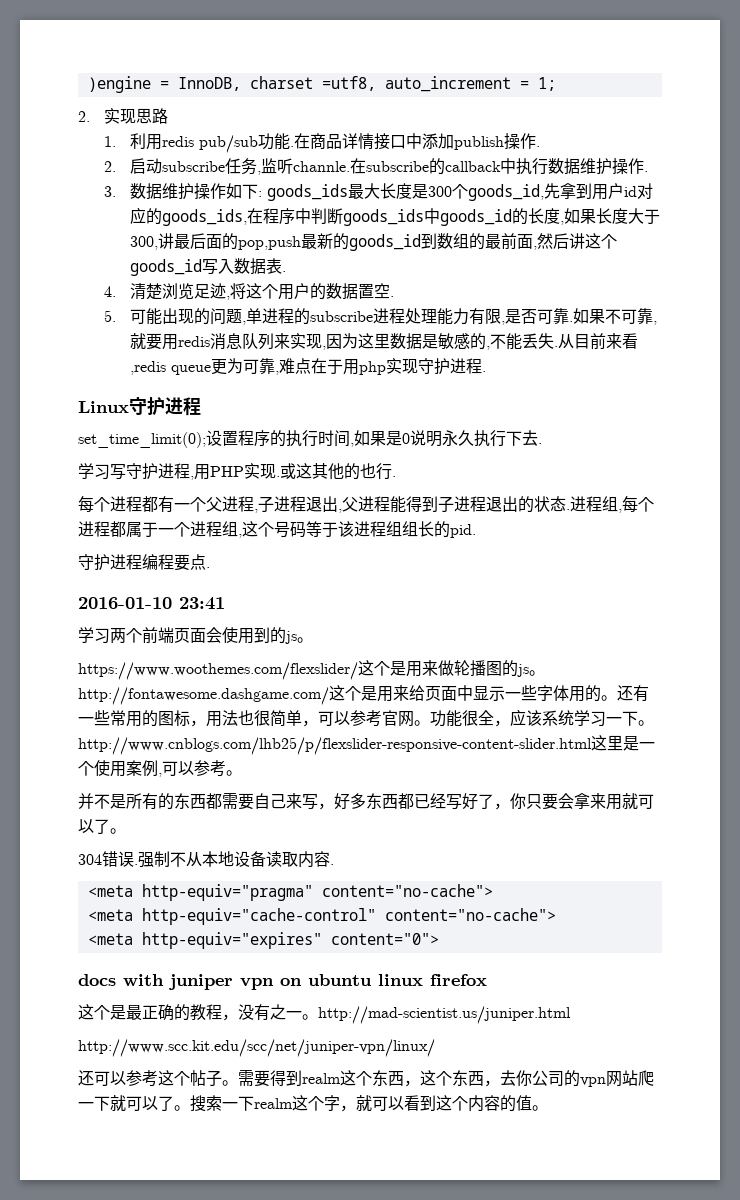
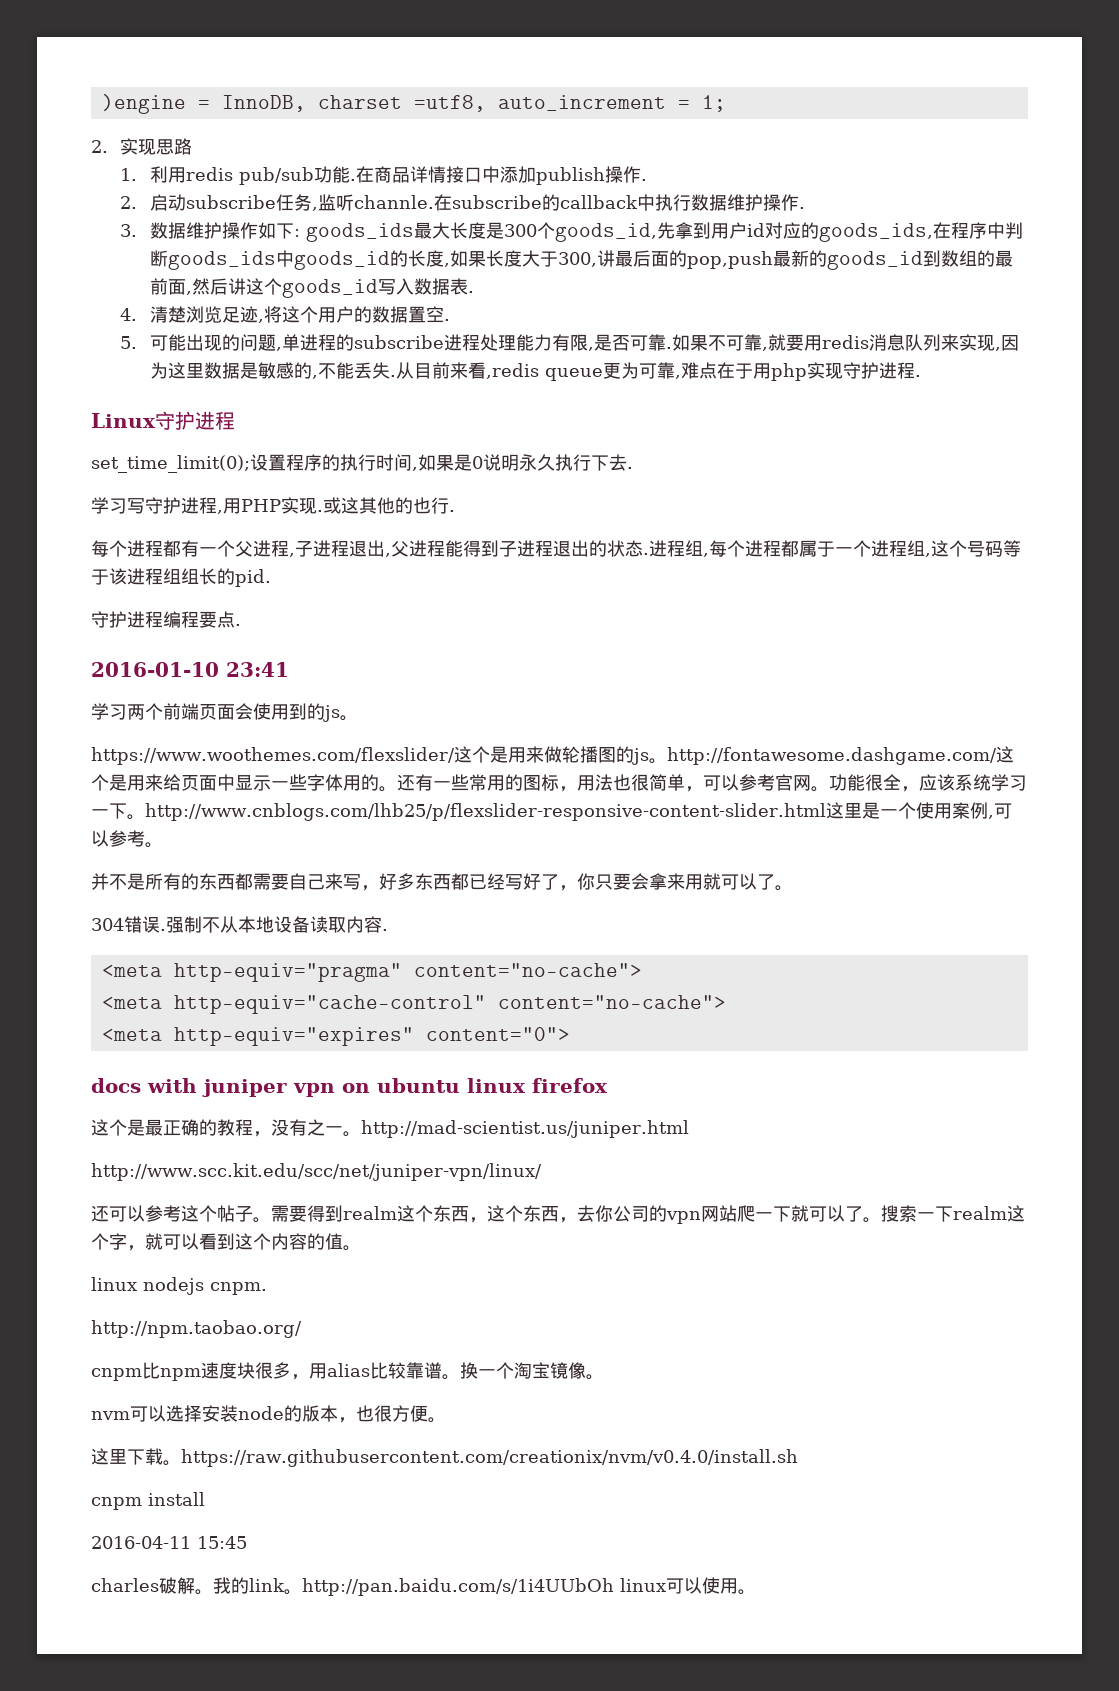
+ linux nodejs cnpm.
+ http://npm.taobao.org/
+ cnpm比npm速度块很多，用alias比较靠谱。换一个淘宝镜像。
+ nvm可以选择安装node的版本，也很方便。
+ 这里下载。https://raw.githubusercontent.com/creationix/nvm/v0.4.0/install.sh
+ cnpm install
+ 2016-04-11 15:45
+ charles破解。我的link。http://pan.baidu.com/s/1i4UUbOh linux可以使用。

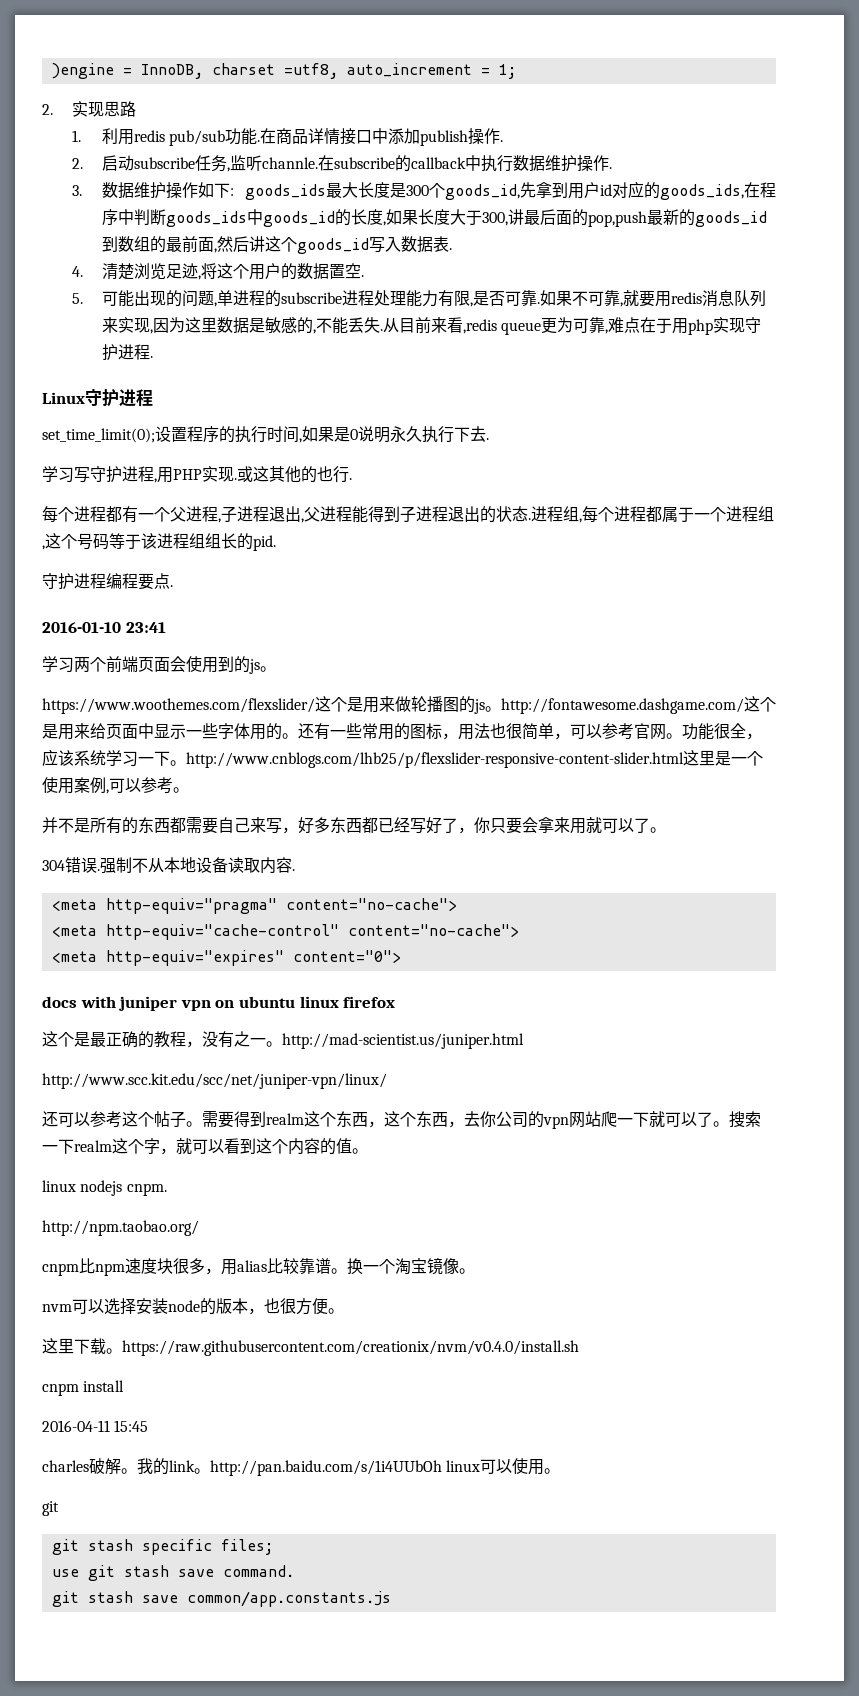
  我的link。http://pan.baidu.com/s/1i4UUbOh linux可以使用。
+ git
+ git stash specific files;
+ use git stash save command.
+ git stash save common/app.constants.js

